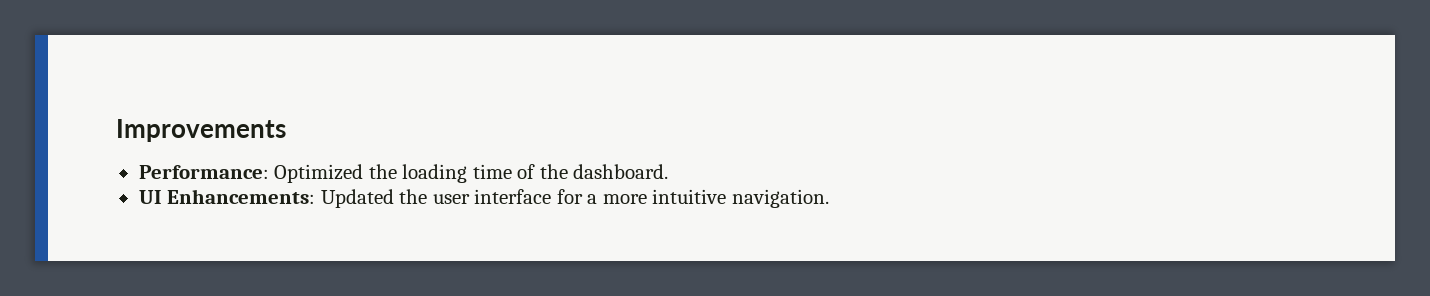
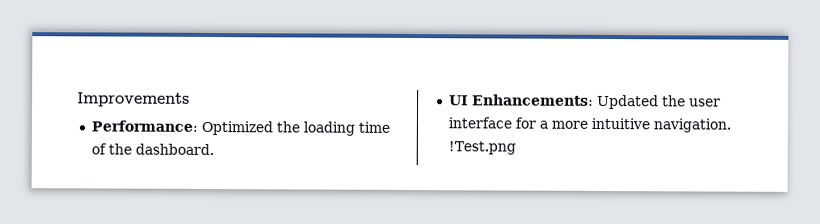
+ !Test.png

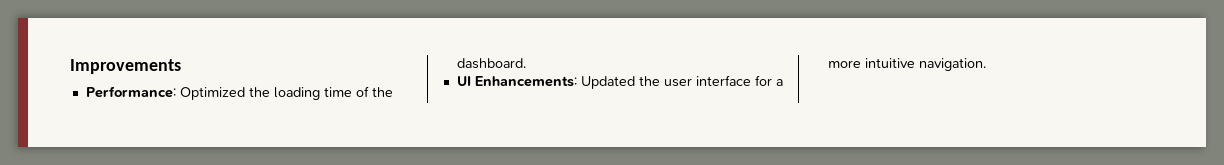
- !Test.png

